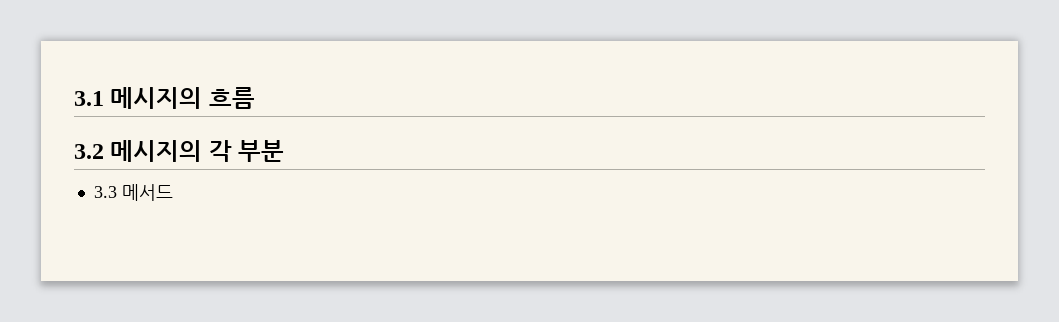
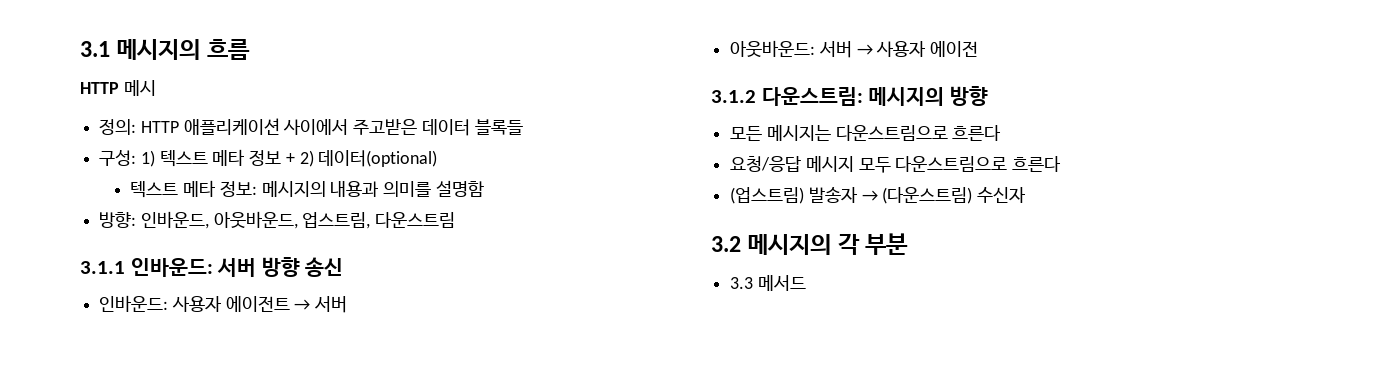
+ HTTP 메시
+ 정의: HTTP 애플리케이션 사이에서 주고받은 데이터 블록들
+ 구성: 1) 텍스트 메타 정보 + 2) 데이터(optional)
+ 텍스트 메타 정보: 메시지의 내용과 의미를 설명함
+ 방향: 인바운드, 아웃바운드, 업스트림, 다운스트림
+ 3.1.1 인바운드: 서버 방향 송신
+ 인바운드: 사용자 에이전트 → 서버
+ 아웃바운드: 서버 → 사용자 에이전
+ 3.1.2 다운스트림: 메시지의 방향
+ 모든 메시지는 다운스트림으로 흐른다
+ 요청/응답 메시지 모두 다운스트림으로 흐른다
+ (업스트림) 발송자 → (다운스트림) 수신자

